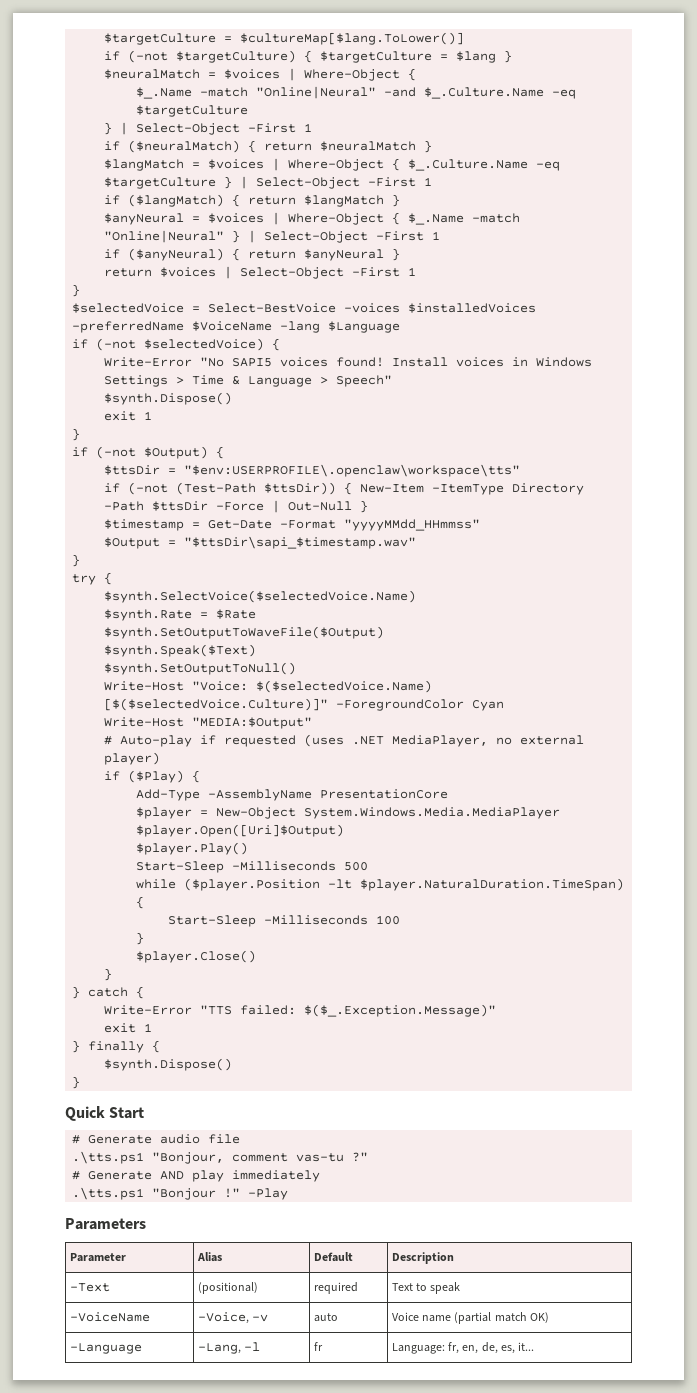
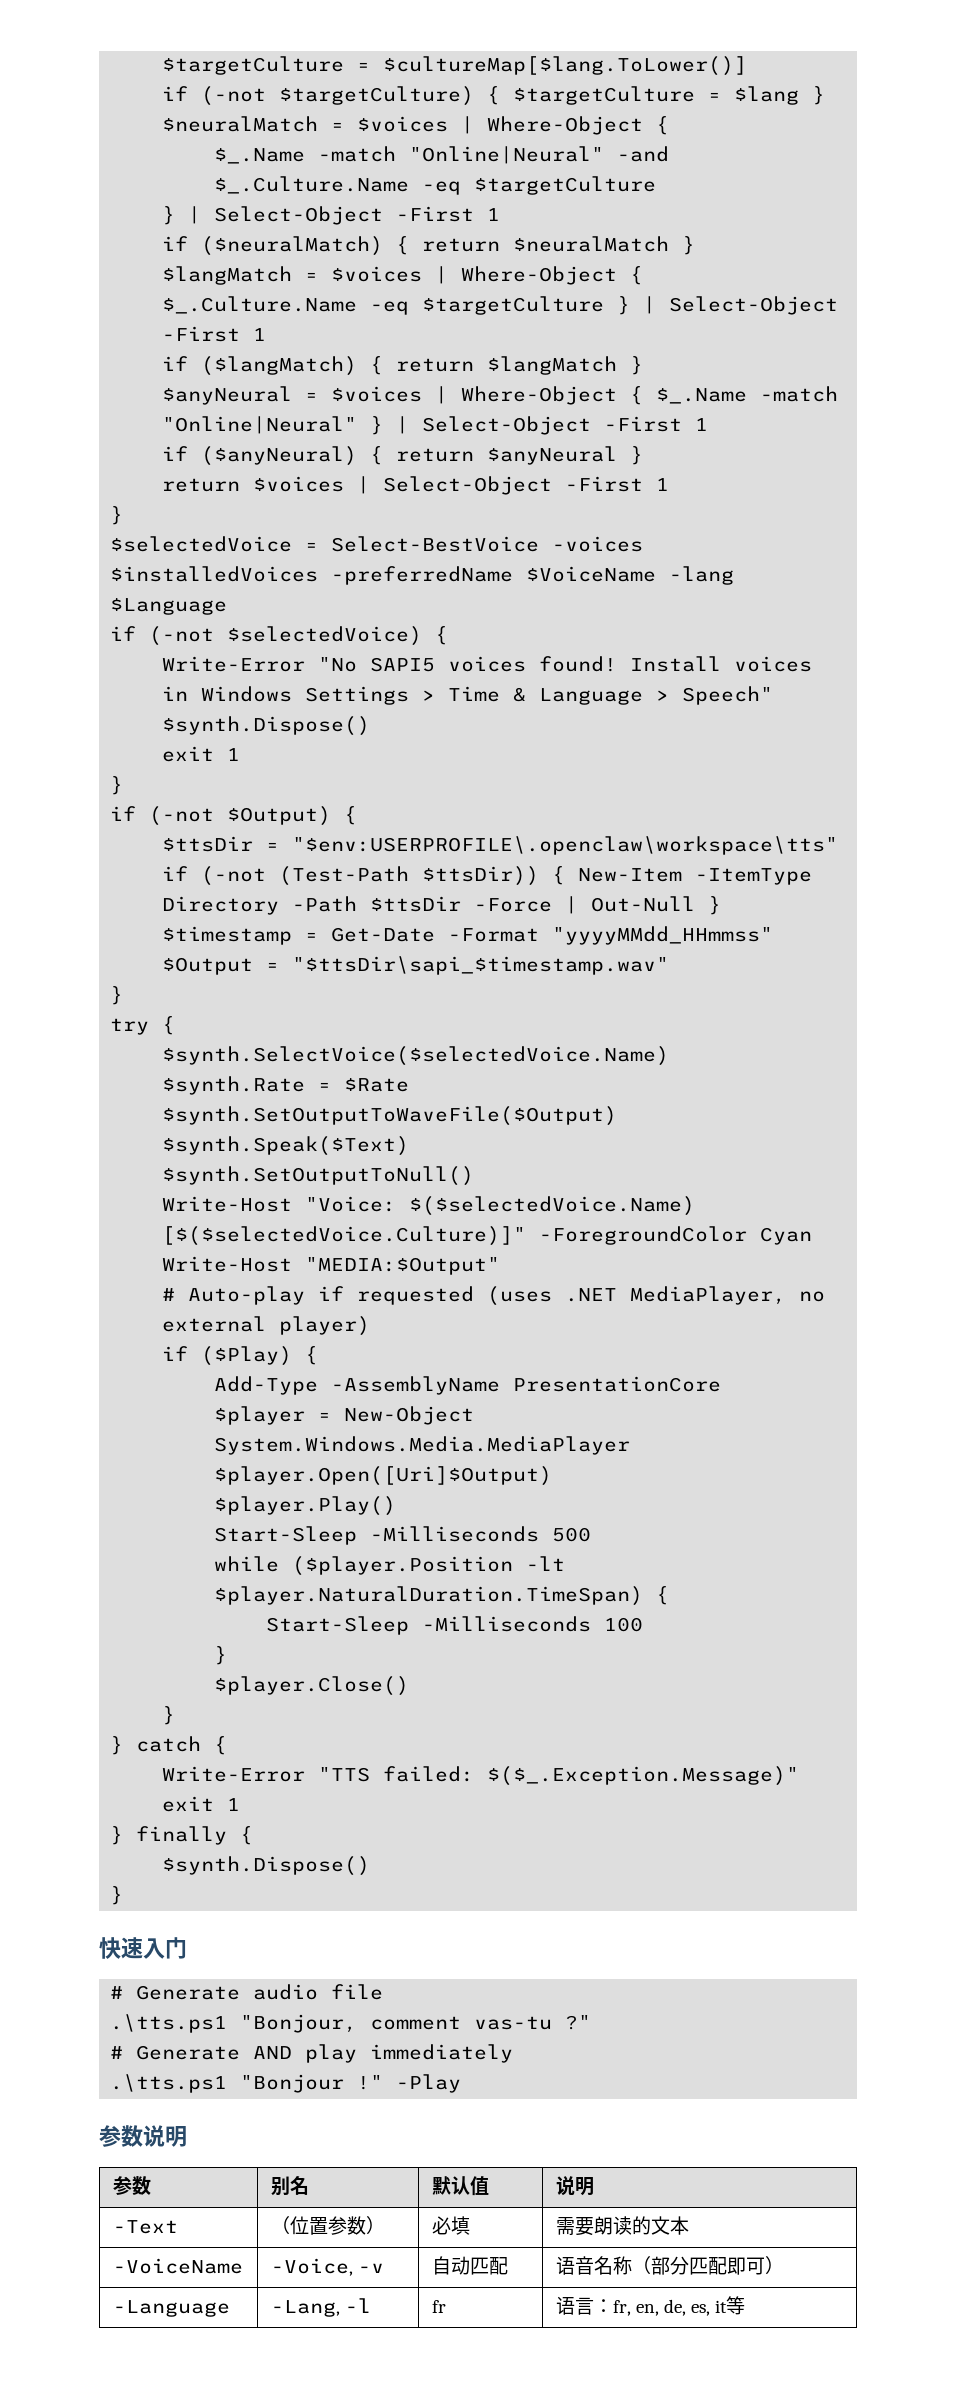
- Quick Start
+ 快速入门
- Parameters
- Parameter | Alias | Default | Description
- -Text | (positional) | required | Text to speak
- -VoiceName | -Voice, -v | auto | Voice name (partial match OK)
+ 参数说明
+ 参数 | 别名 | 默认值 | 说明
+ -Text | （位置参数） | 必填 | 需要朗读的文本
+ -VoiceName | -Voice, -v | 自动匹配 | 语音名称（部分匹配即可）
- -Language | -Lang, -l | fr | Language: fr, en, de, es, it...
+ -Language | -Lang, -l | fr | 语言：fr, en, de, es, it等

